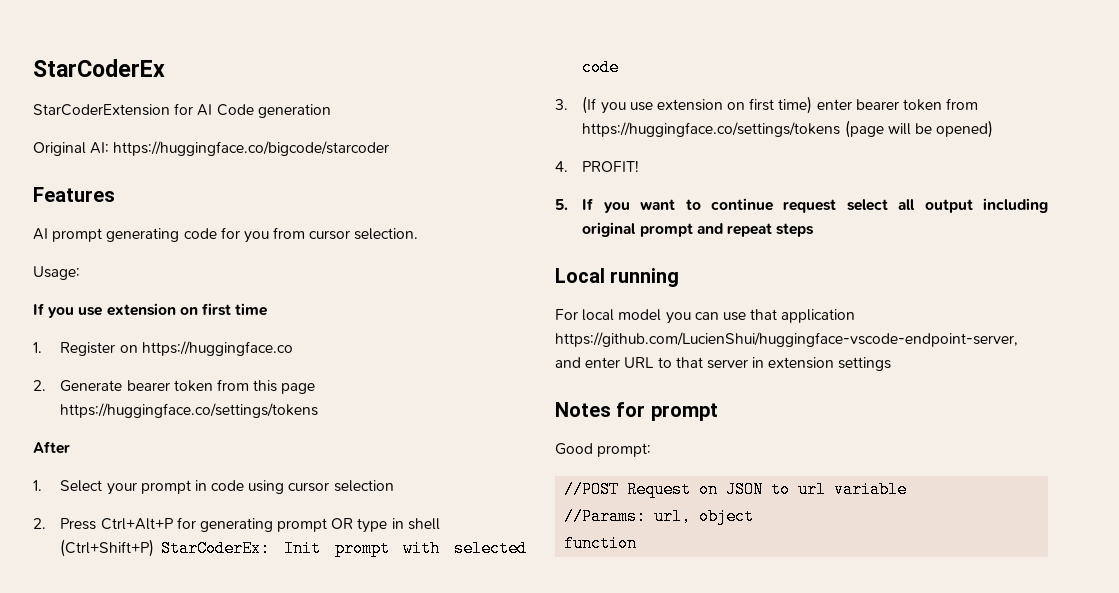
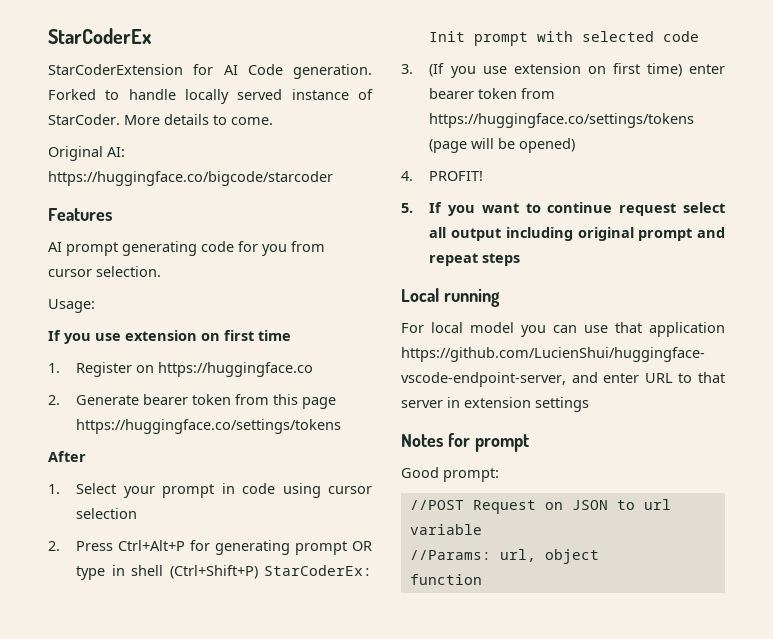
- StarCoderExtension for AI Code generation
+ StarCoderExtension for AI Code generation. Forked to handle locally served instance of StarCoder. More details to come.

